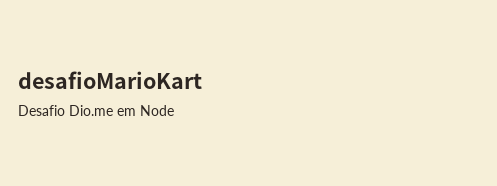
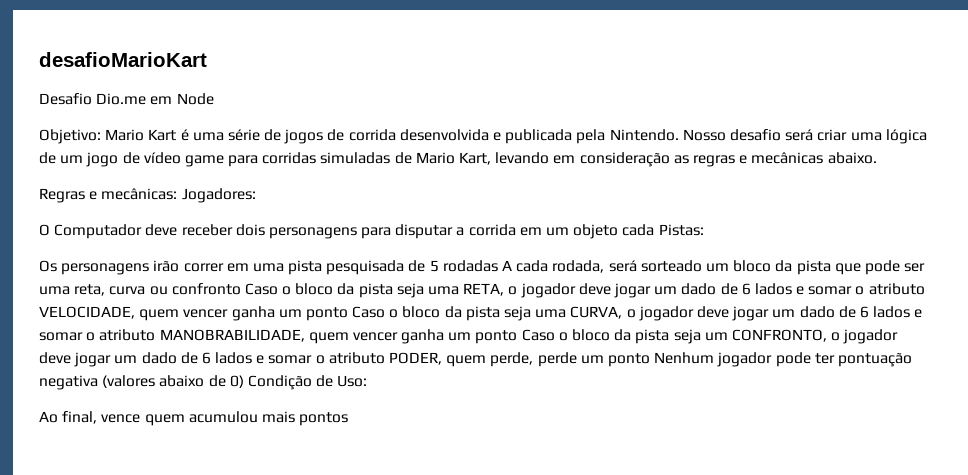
+ Objetivo: Mario Kart é uma série de jogos de corrida desenvolvida e publicada pela Nintendo. Nosso desafio será criar uma lógica de um jogo de vídeo game para corridas simuladas de Mario Kart, levando em consideração as regras e mecânicas abaixo.
+ Regras e mecânicas: Jogadores:
+ O Computador deve receber dois personagens para disputar a corrida em um objeto cada Pistas:
+ Os personagens irão correr em uma pista pesquisada de 5 rodadas A cada rodada, será sorteado um bloco da pista que pode ser uma reta, curva ou confronto Caso o bloco da pista seja uma RETA, o jogador deve jogar um dado de 6 lados e somar o atributo VELOCIDADE, quem vencer ganha um ponto Caso o bloco da pista seja uma CURVA, o jogador deve jogar um dado de 6 lados e somar o atributo MANOBRABILIDADE, quem vencer ganha um ponto Caso o bloco da pista seja um CONFRONTO, o jogador deve jogar um dado de 6 lados e somar o atributo PODER, quem perde, perde um ponto Nenhum jogador pode ter pontuação negativa (valores abaixo de 0) Condição de Uso:
+ Ao final, vence quem acumulou mais pontos

